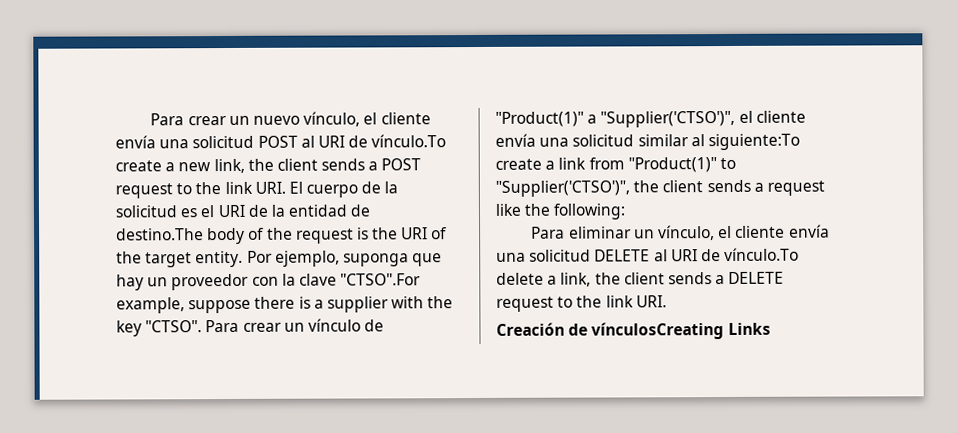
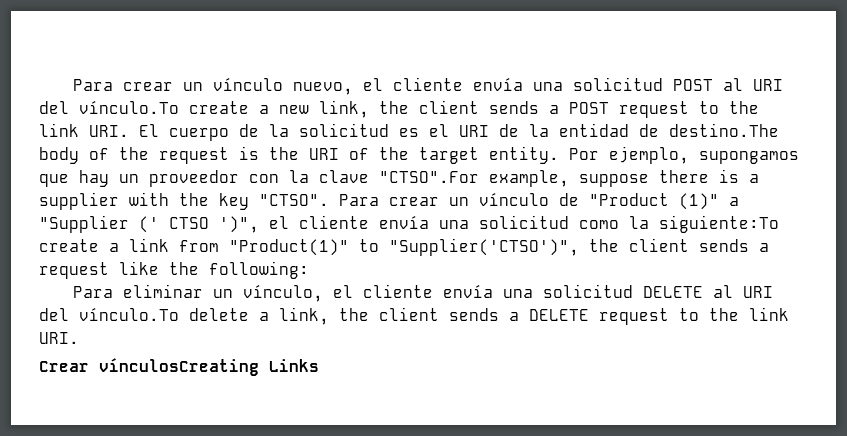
- Para crear un nuevo vínculo, el cliente envía una solicitud POST al URI de vínculo.To create a new link, the client sends a POST request to the link URI. El cuerpo de la solicitud es el URI de la entidad de destino.The body of the request is the URI of the target entity.
+ Para crear un vínculo nuevo, el cliente envía una solicitud POST al URI del vínculo.To create a new link, the client sends a POST request to the link URI. El cuerpo de la solicitud es el URI de la entidad de destino.The body of the request is the URI of the target entity.
- Por ejemplo, suponga que hay un proveedor con la clave "CTSO".For example, suppose there is a supplier with the key "CTSO".
+ Por ejemplo, supongamos que hay un proveedor con la clave "CTSO".For example, suppose there is a supplier with the key "CTSO".
- Para crear un vínculo de "Product(1)" a "Supplier('CTSO')", el cliente envía una solicitud similar al siguiente:To create a link from "Product(1)" to "Supplier('CTSO')", the client sends a request like the following:
+ Para crear un vínculo de "Product (1)" a "Supplier (' CTSO ')", el cliente envía una solicitud como la siguiente:To create a link from "Product(1)" to "Supplier('CTSO')", the client sends a request like the following:
- Para eliminar un vínculo, el cliente envía una solicitud DELETE al URI de vínculo.To delete a link, the client sends a DELETE request to the link URI.
+ Para eliminar un vínculo, el cliente envía una solicitud DELETE al URI del vínculo.To delete a link, the client sends a DELETE request to the link URI.
- Creación de vínculosCreating Links
+ Crear vínculosCreating Links

